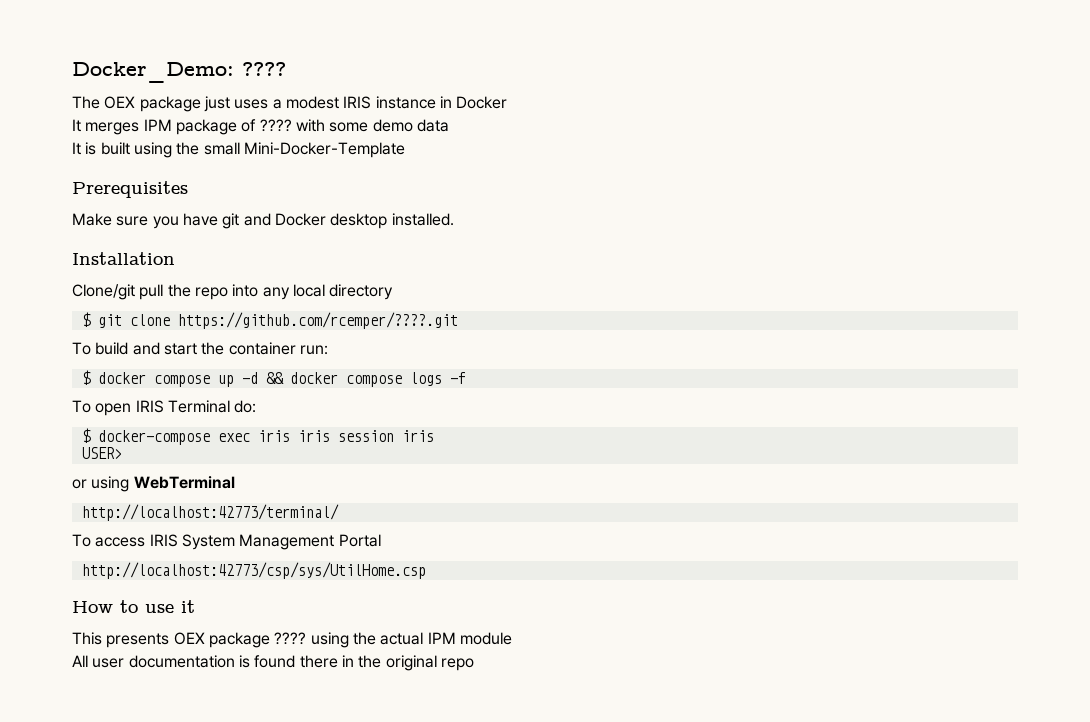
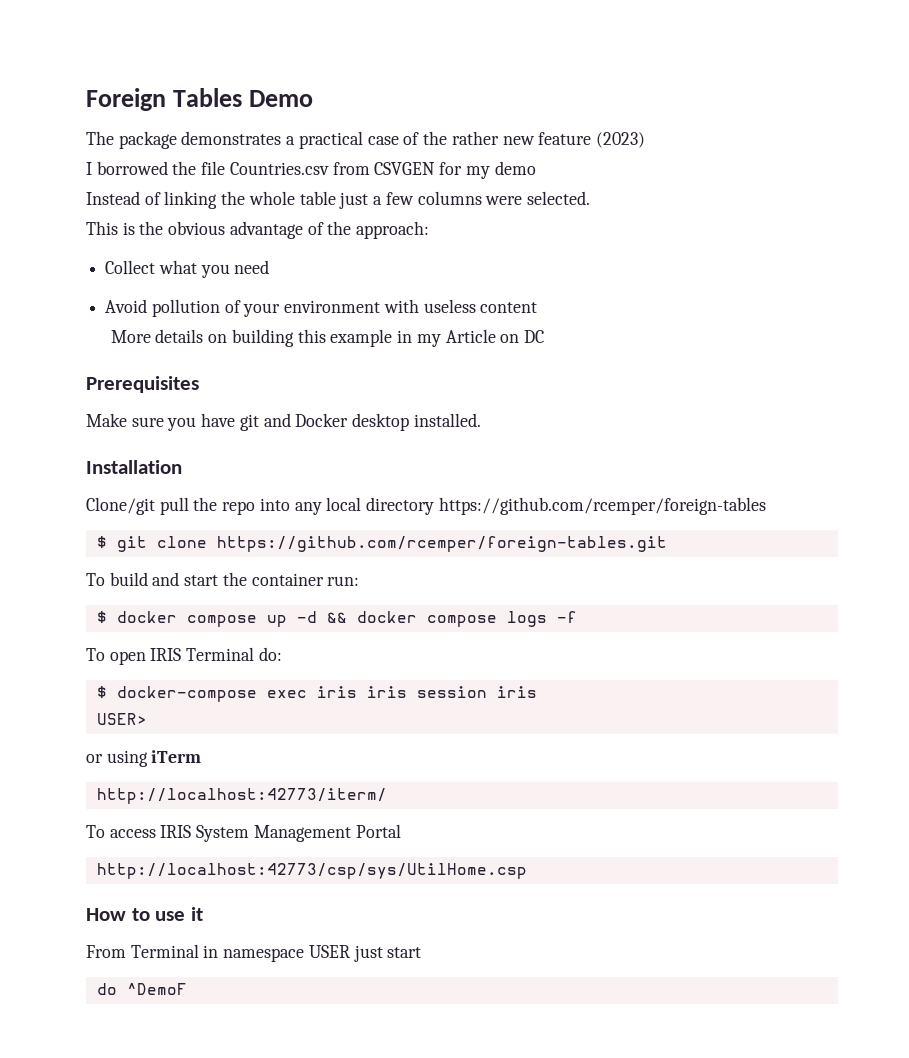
- Docker_Demo: ????
- The OEX package just uses a modest IRIS instance in Docker
- It merges IPM package of ???? with some demo data
- It is built using the small Mini-Docker-Template
+ Foreign Tables Demo
+ The package demonstrates a practical case of the rather new feature (2023)
+ I borrowed the file Countries.csv from CSVGEN for my demo
+ Instead of linking the whole table just a few columns were selected.
+ This is the obvious advantage of the approach:
+ Collect what you need
+ Avoid pollution of your environment with useless content
+ More details on building this example in my Article on DC
- Clone/git pull the repo into any local directory
+ Clone/git pull the repo into any local directory https://github.com/rcemper/foreign-tables
- $ git clone https://github.com/rcemper/????.git
+ $ git clone https://github.com/rcemper/foreign-tables.git
- or using WebTerminal
- http://localhost:42773/terminal/
+ or using iTerm
+ http://localhost:42773/iterm/
- This presents OEX package ???? using the actual IPM module
- All user documentation is found there in the original repo
+ From Terminal in namespace USER just start
+ do ^DemoF

